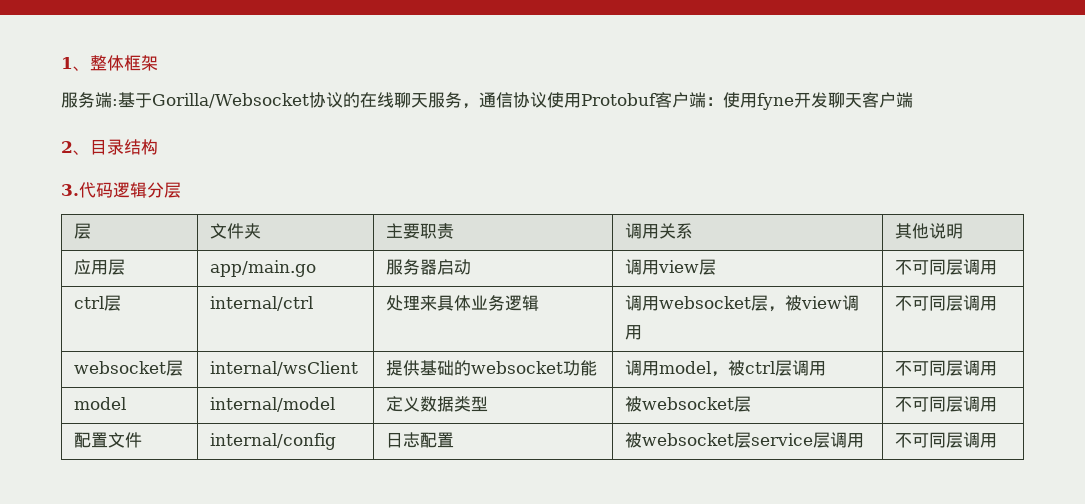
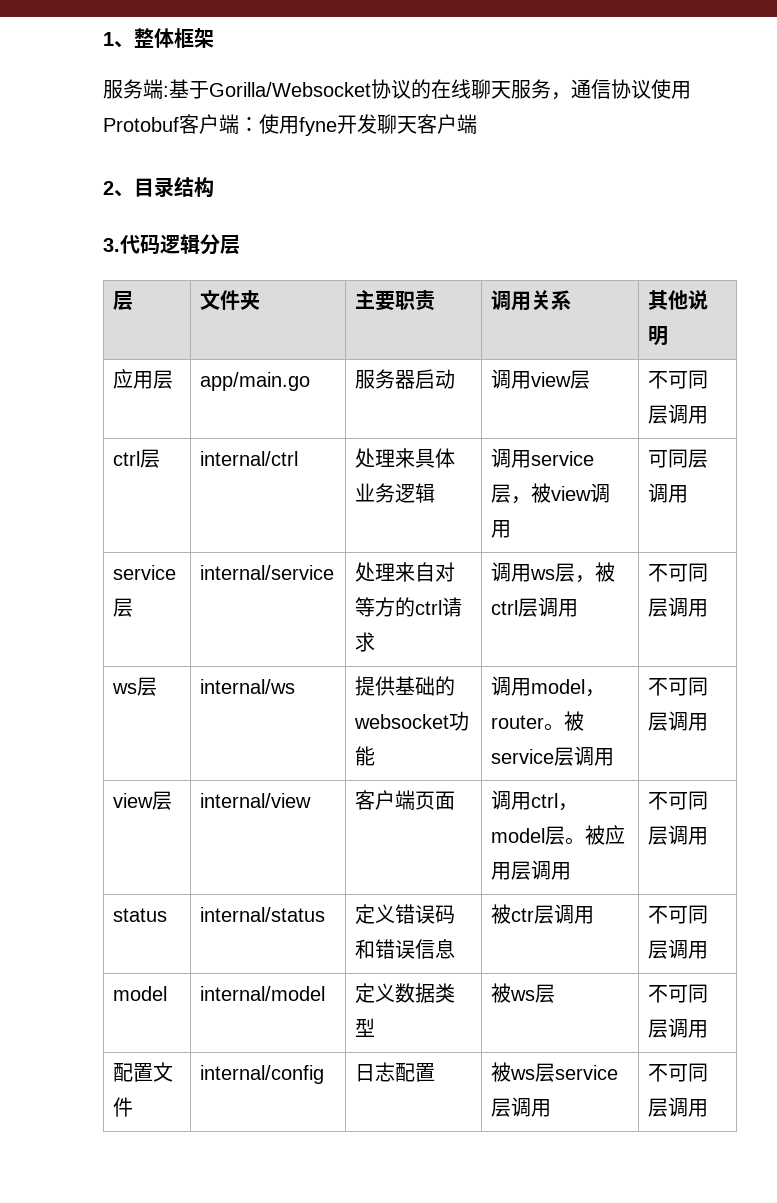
- ctrl层 | internal/ctrl | 处理来具体业务逻辑 | 调用websocket层，被view调用 | 不可同层调用
- websocket层 | internal/wsClient | 提供基础的websocket功能 | 调用model，被ctrl层调用 | 不可同层调用
+ ctrl层 | internal/ctrl | 处理来具体业务逻辑 | 调用service层，被view调用 | 可同层调用
+ service层 | internal/service | 处理来自对等方的ctrl请求 | 调用ws层，被ctrl层调用 | 不可同层调用
+ ws层 | internal/ws | 提供基础的websocket功能 | 调用model，router。被service层调用 | 不可同层调用
+ view层 | internal/view | 客户端页面 | 调用ctrl，model层。被应用层调用 | 不可同层调用
+ status | internal/status | 定义错误码和错误信息 | 被ctr层调用 | 不可同层调用
- model | internal/model | 定义数据类型 | 被websocket层 | 不可同层调用
+ model | internal/model | 定义数据类型 | 被ws层 | 不可同层调用
- 配置文件 | internal/config | 日志配置 | 被websocket层service层调用 | 不可同层调用
+ 配置文件 | internal/config | 日志配置 | 被ws层service层调用 | 不可同层调用

